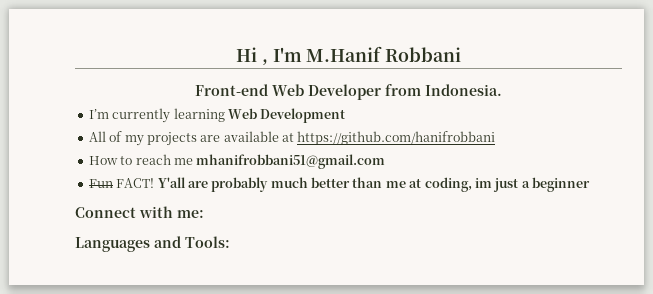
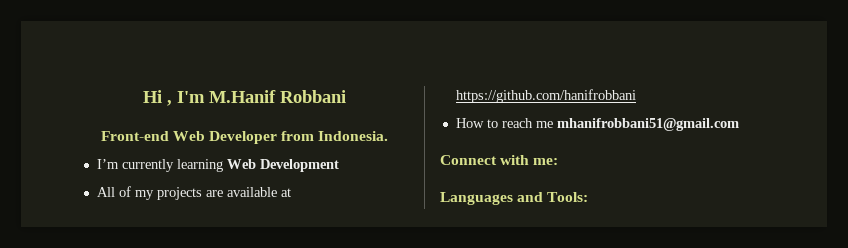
- Fun FACT! Y'all are probably much better than me at coding, im just a beginner

